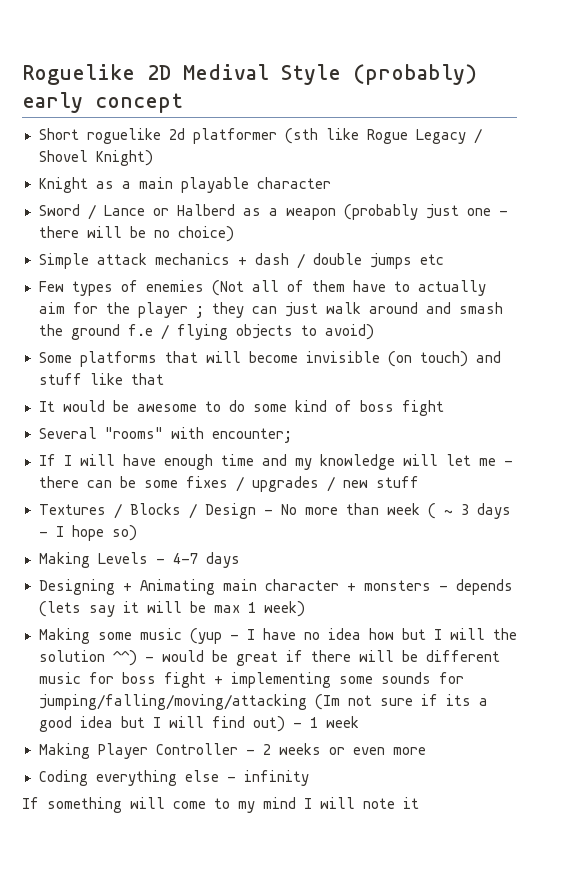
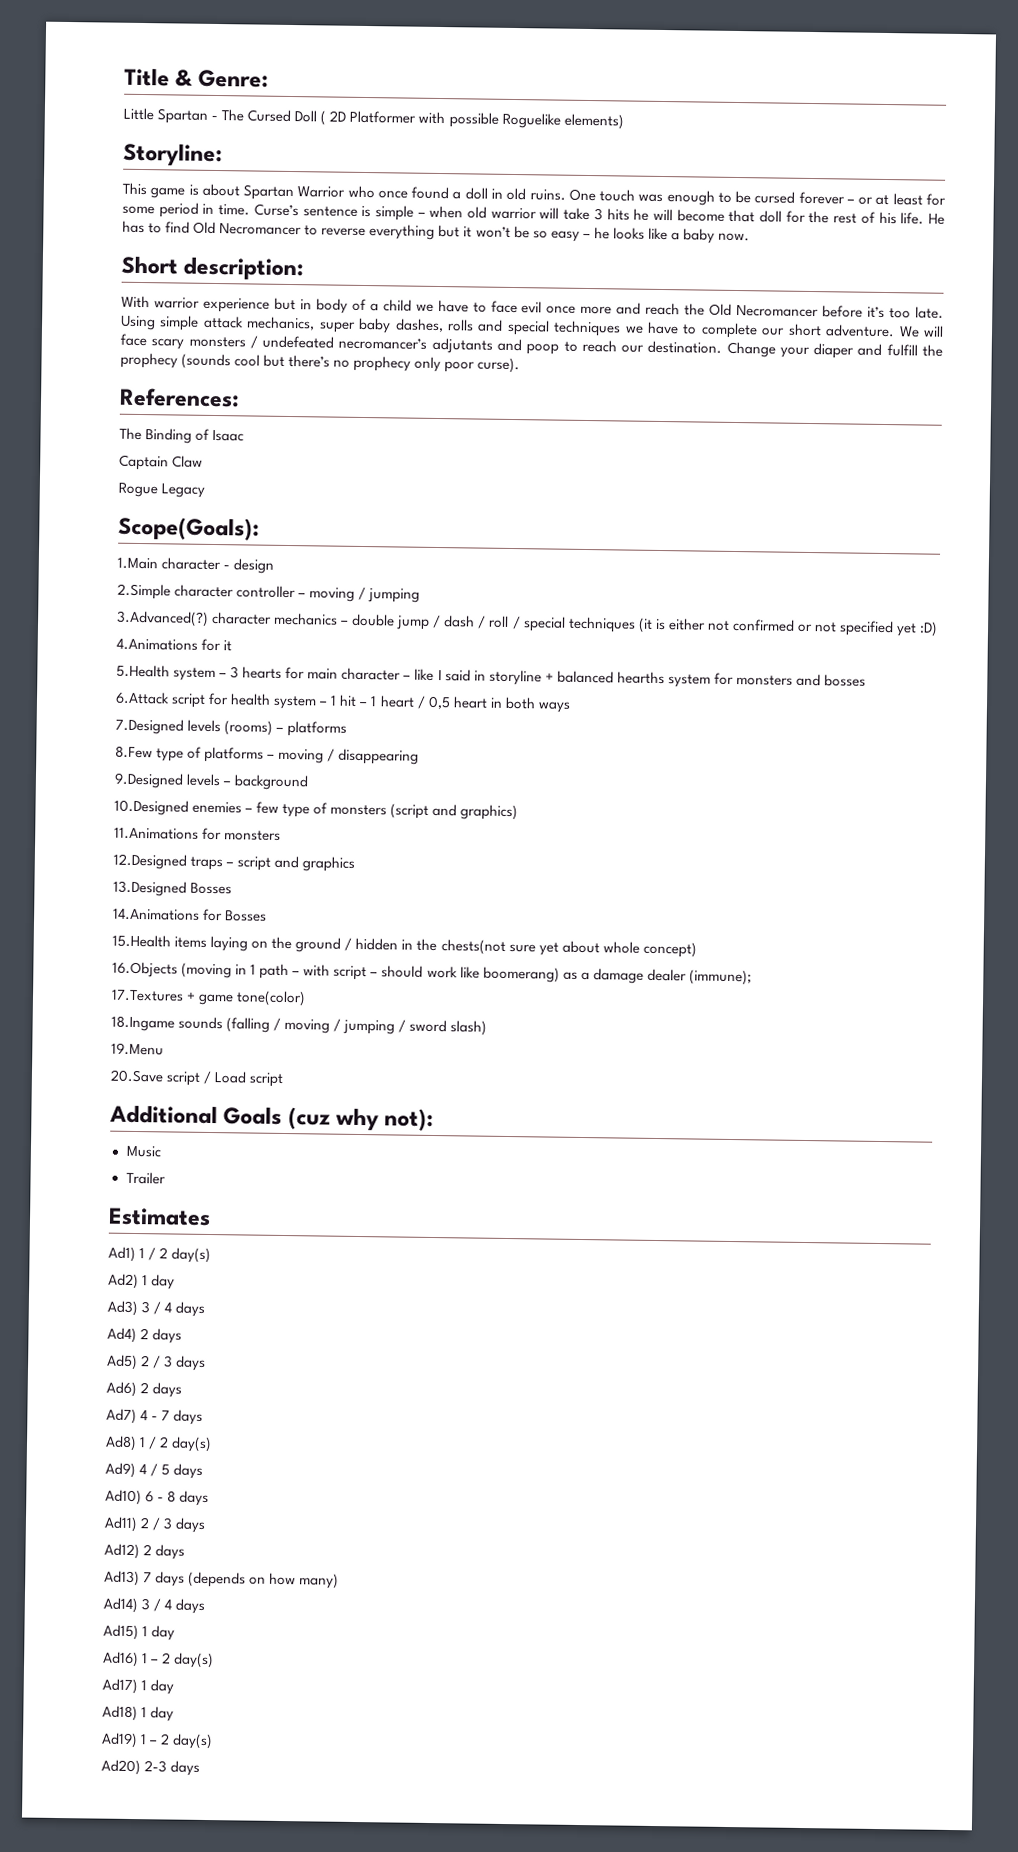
- Roguelike 2D Medival Style (probably) early concept
- Short roguelike 2d platformer (sth like Rogue Legacy / Shovel Knight)
- Knight as a main playable character
- Sword / Lance or Halberd as a weapon (probably just one - there will be no choice)
- Simple attack mechanics + dash / double jumps etc
- Few types of enemies (Not all of them have to actually aim for the player ; they can just walk around and smash the ground f.e / flying objects to avoid)
- Some platforms that will become invisible (on touch) and stuff like that
- It would be awesome to do some kind of boss fight
- Several "rooms" with encounter;
- If I will have enough time and my knowledge will let me - there can be some fixes / upgrades / new stuff
- Textures / Blocks / Design - No more than week ( ~ 3 days - I hope so)
- Making Levels - 4-7 days
- Designing + Animating main character + monsters - depends (lets say it will be max 1 week)
- Making some music (yup - I have no idea how but I will the solution ^^) - would be great if there will be different music for boss fight + implementing some sounds for jumping/falling/moving/attacking (Im not sure if its a good idea but I will find out) - 1 week
- Making Player Controller - 2 weeks or even more
- Coding everything else - infinity
- If something will come to my mind I will note it
+ Title & Genre:
+ Little Spartan - The Cursed Doll ( 2D Platformer with possible Roguelike elements)
+ Storyline:
+ This game is about Spartan Warrior who once found a doll in old ruins. One touch was enough to be cursed forever – or at least for some period in time. Curse’s sentence is simple – when old warrior will take 3 hits he will become that doll for the rest of his life. He has to find Old Necromancer to reverse everything but it won’t be so easy – he looks like a baby now.
+ Short description:
+ With warrior experience but in body of a child we have to face evil once more and reach the Old Necromancer before it’s too late. Using simple attack mechanics, super baby dashes, rolls and special techniques we have to complete our short adventure. We will face scary monsters / undefeated necromancer’s adjutants and poop to reach our destination. Change your diaper and fulfill the prophecy (sounds cool but there’s no prophecy only poor curse).
+ References:
+ The Binding of Isaac
+ Captain Claw
+ Rogue Legacy
+ Scope(Goals):
+ 1.Main character - design
+ 2.Simple character controller – moving / jumping
+ 3.Advanced(?) character mechanics – double jump / dash / roll / special techniques (it is either not confirmed or not specified yet :D)
+ 4.Animations for it
+ 5.Health system – 3 hearts for main character – like I said in storyline + balanced hearths system for monsters and bosses
+ 6.Attack script for health system – 1 hit – 1 heart / 0,5 heart in both ways
+ 7.Designed levels (rooms) – platforms
+ 8.Few type of platforms – moving / disappearing
+ 9.Designed levels – background
+ 10.Designed enemies – few type of monsters (script and graphics)
+ 11.Animations for monsters
+ 12.Designed traps – script and graphics
+ 13.Designed Bosses
+ 14.Animations for Bosses
+ 15.Health items laying on the ground / hidden in the chests(not sure yet about whole concept)
+ 16.Objects (moving in 1 path – with script – should work like boomerang) as a damage dealer (immune);
+ 17.Textures + game tone(color)
+ 18.Ingame sounds (falling / moving / jumping / sword slash)
+ 19.Menu
+ 20.Save script / Load script
+ Additional Goals (cuz why not):
+ Music
+ Trailer
+ Estimates
+ Ad1) 1 / 2 day(s)
+ Ad2) 1 day
+ Ad3) 3 / 4 days
+ Ad4) 2 days
+ Ad5) 2 / 3 days
+ Ad6) 2 days
+ Ad7) 4 - 7 days
+ Ad8) 1 / 2 day(s)
+ Ad9) 4 / 5 days
+ Ad10) 6 - 8 days
+ Ad11) 2 / 3 days
+ Ad12) 2 days
+ Ad13) 7 days (depends on how many)
+ Ad14) 3 / 4 days
+ Ad15) 1 day
+ Ad16) 1 – 2 day(s)
+ Ad17) 1 day
+ Ad18) 1 day
+ Ad19) 1 – 2 day(s)
+ Ad20) 2-3 days

